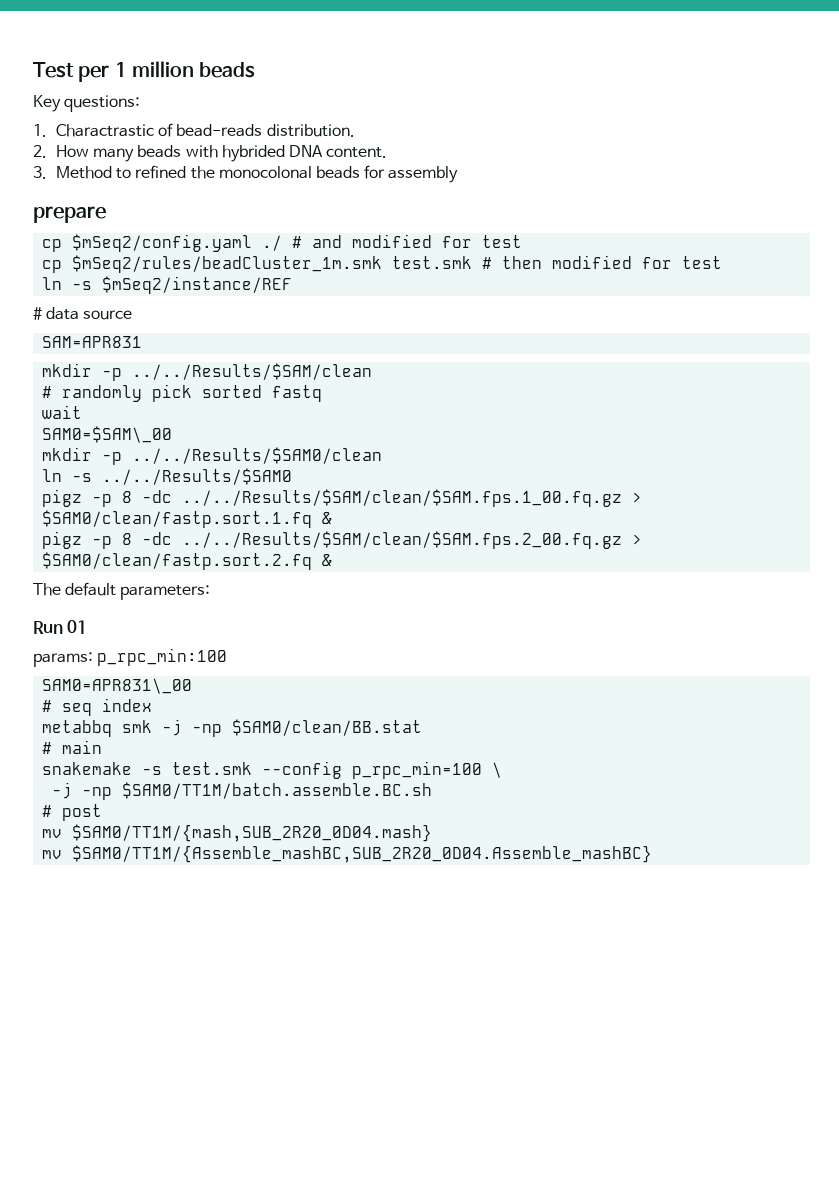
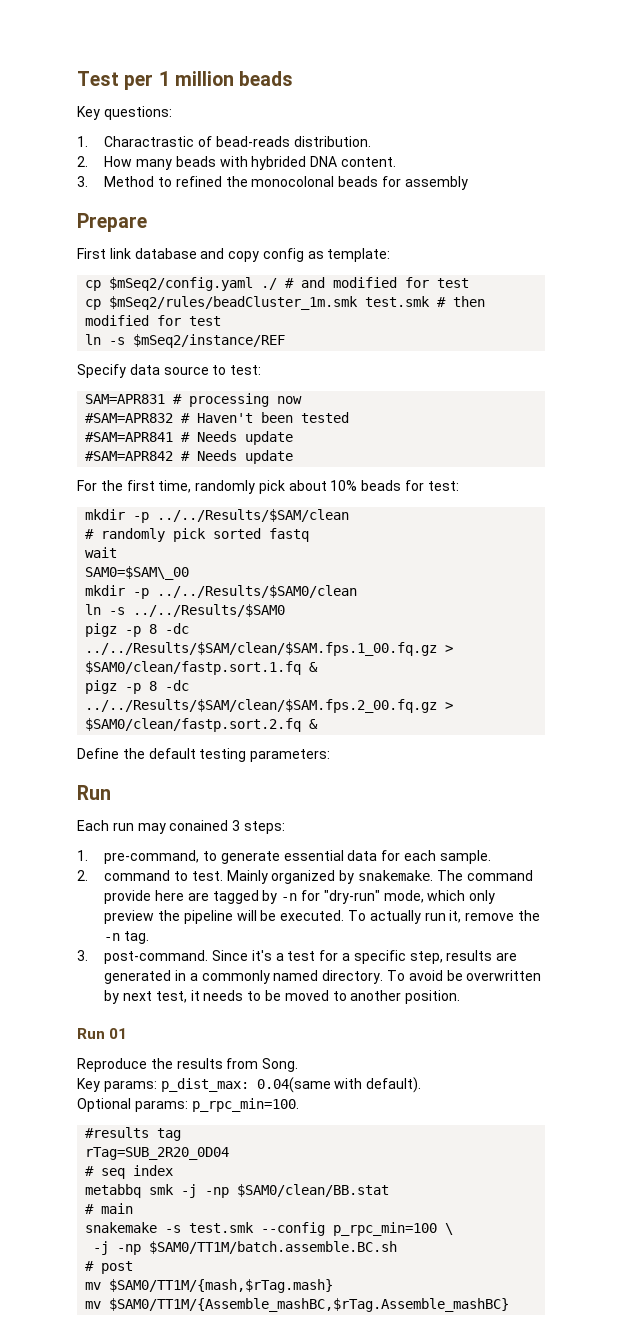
- prepare
+ Prepare
+ First link database and copy config as template:
- # data source
+ Specify data source to test:
- SAM=APR831
+ SAM=APR831 # processing now
+ #SAM=APR832 # Haven't been tested
+ #SAM=APR841 # Needs update
+ #SAM=APR842 # Needs update
+ For the first time, randomly pick about 10% beads for test:
- The default parameters:
+ Define the default testing parameters:
+ Run
+ Each run may conained 3 steps:
+ 1. pre-command, to generate essential data for each sample.
+ 2. command to test. Mainly organized by snakemake. The command provide here are tagged by -n for "dry-run" mode, which only preview the pipeline will be executed. To actually run it, remove the -n tag.
+ 3. post-command. Since it's a test for a specific step, results are generated in a commonly named directory. To avoid be overwritten by next test, it needs to be moved to another position.
  Run 01
- params: p_rpc_min:100
- SAM0=APR831\_00
+ Reproduce the results from Song.
+ Key params: p_dist_max: 0.04(same with default).
+ Optional params: p_rpc_min=100.
+ #results tag
+ rTag=SUB_2R20_0D04
- mv $SAM0/TT1M/{mash,SUB_2R20_0D04.mash}
- mv $SAM0/TT1M/{Assemble_mashBC,SUB_2R20_0D04.Assemble_mashBC}
+ mv $SAM0/TT1M/{mash,$rTag.mash}
+ mv $SAM0/TT1M/{Assemble_mashBC,$rTag.Assemble_mashBC}

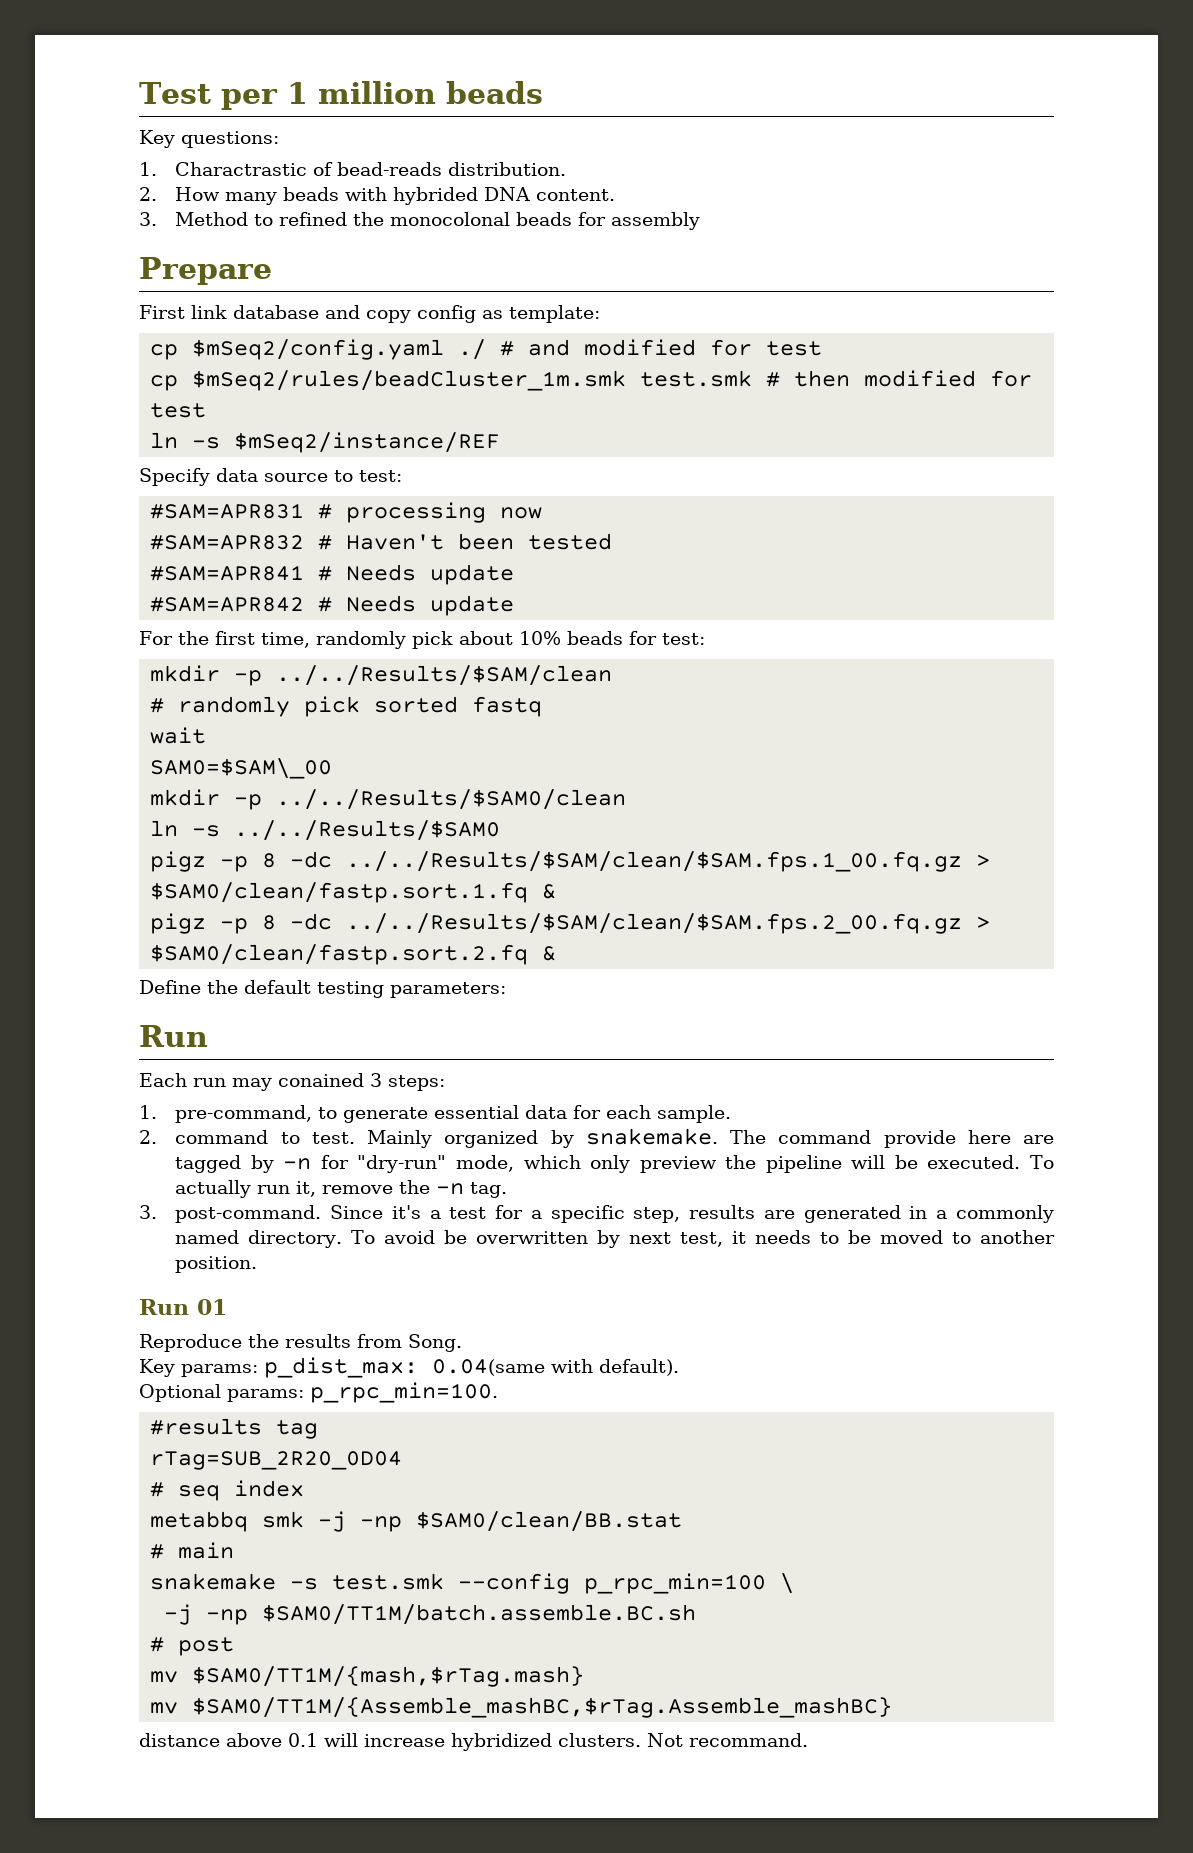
- SAM=APR831 # processing now
+ #SAM=APR831 # processing now
+ distance above 0.1 will increase hybridized clusters. Not recommand.

